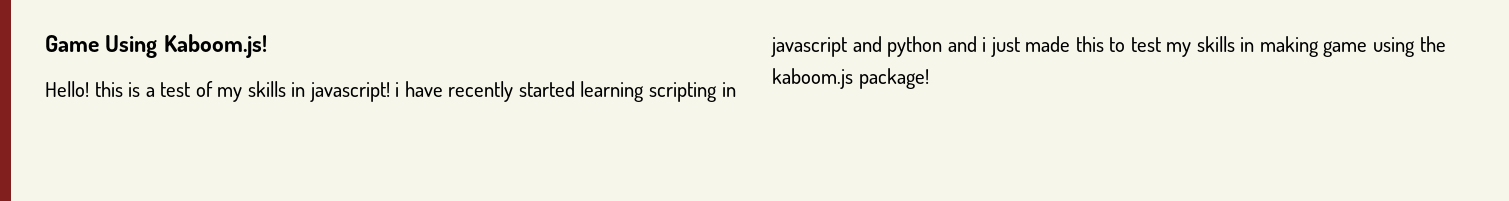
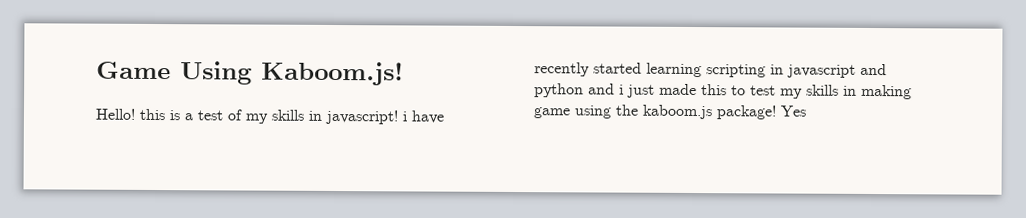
+ Yes

